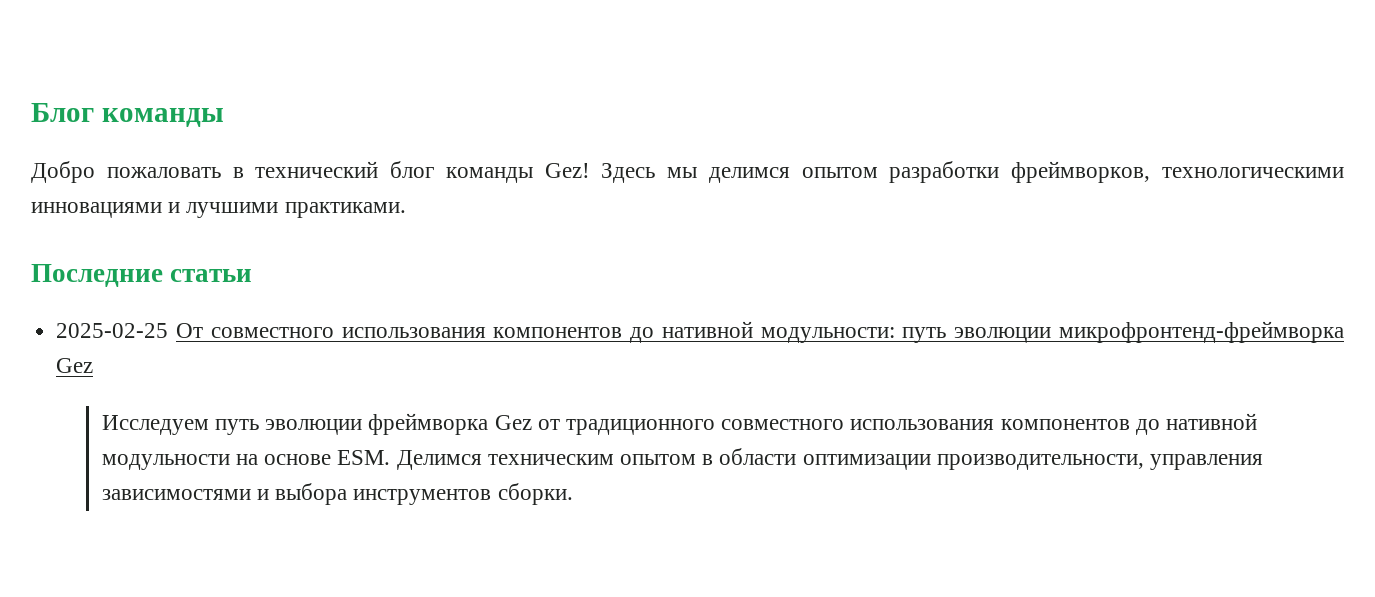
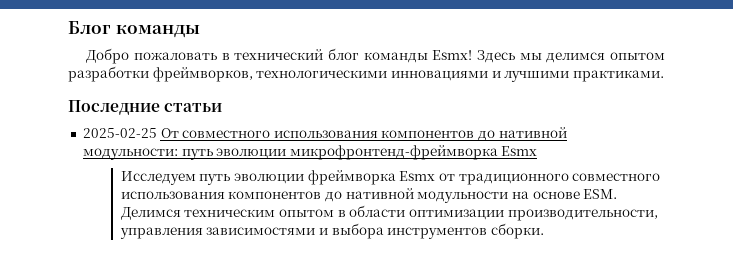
- Добро пожаловать в технический блог команды Gez!
+ Добро пожаловать в технический блог команды Esmx!
- 2025-02-25 От совместного использования компонентов до нативной модульности: путь эволюции микрофронтенд-фреймворка Gez
+ 2025-02-25 От совместного использования компонентов до нативной модульности: путь эволюции микрофронтенд-фреймворка Esmx
- Исследуем путь эволюции фреймворка Gez от традиционного совместного использования компонентов до нативной модульности на основе ESM. Делимся техническим опытом в области оптимизации производительности, управления зависимостями и выбора инструментов сборки.
+ Исследуем путь эволюции фреймворка Esmx от традиционного совместного использования компонентов до нативной модульности на основе ESM. Делимся техническим опытом в области оптимизации производительности, управления зависимостями и выбора инструментов сборки.

